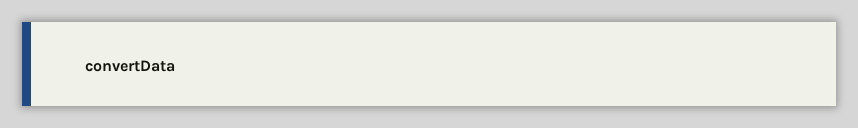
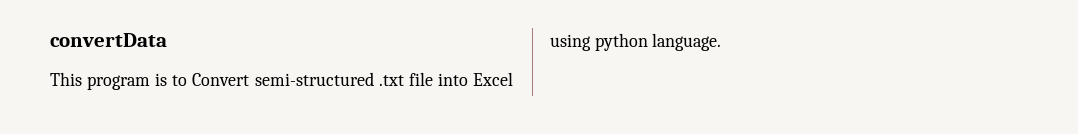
+ This program is to Convert semi-structured .txt file into Excel using python language.

